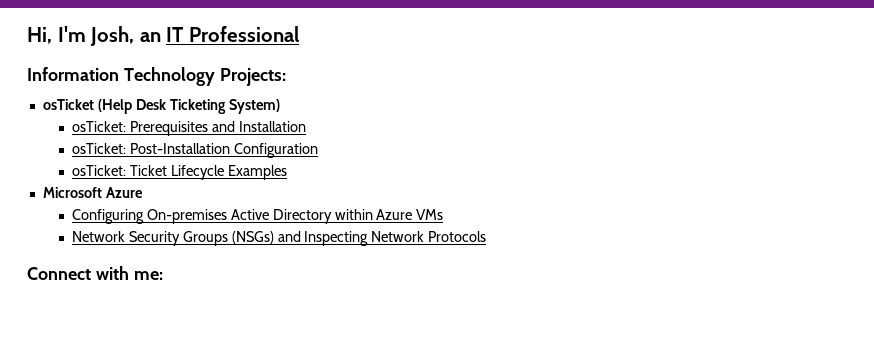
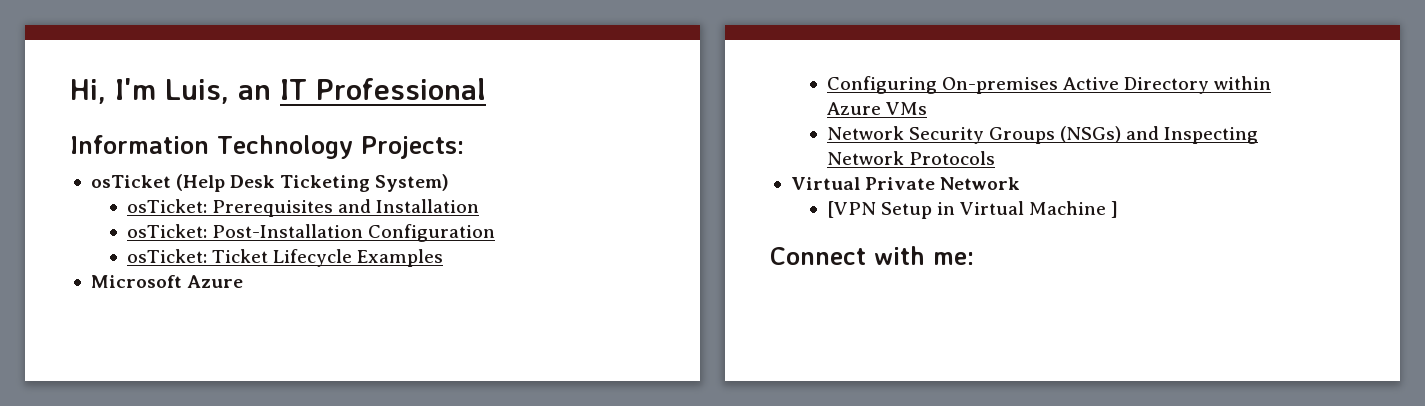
- Hi, I'm Josh, an IT Professional
+ Hi, I'm Luis, an IT Professional
+ Virtual Private Network
+ [VPN Setup in Virtual Machine ]

